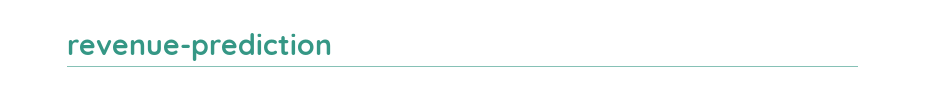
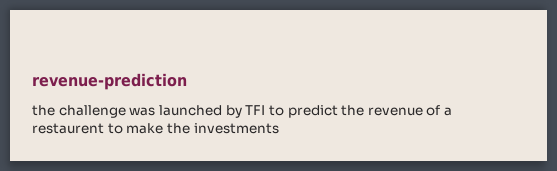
+ the challenge was launched by TFI to predict the revenue of a restaurent to make the investments

